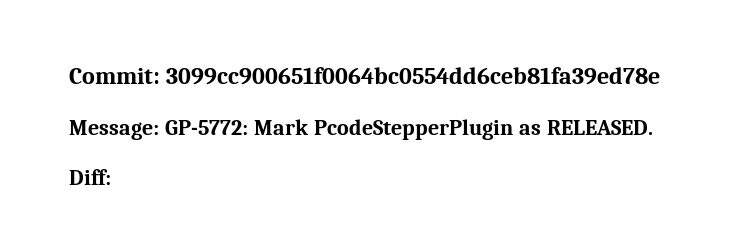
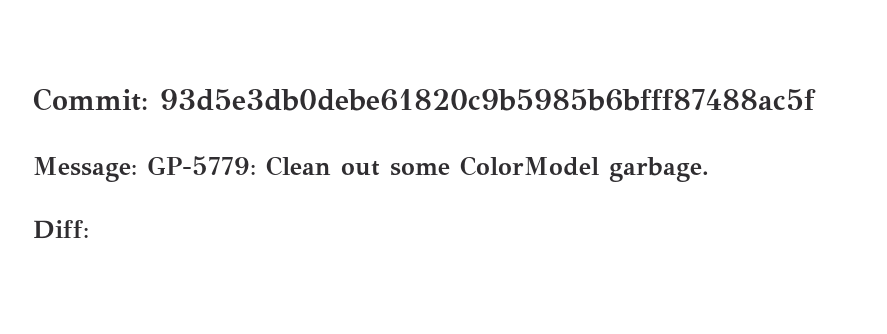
- Commit: 3099cc900651f0064bc0554dd6ceb81fa39ed78e
+ Commit: 93d5e3db0debe61820c9b5985b6bfff87488ac5f
- Message: GP-5772: Mark PcodeStepperPlugin as RELEASED.
+ Message: GP-5779: Clean out some ColorModel garbage.

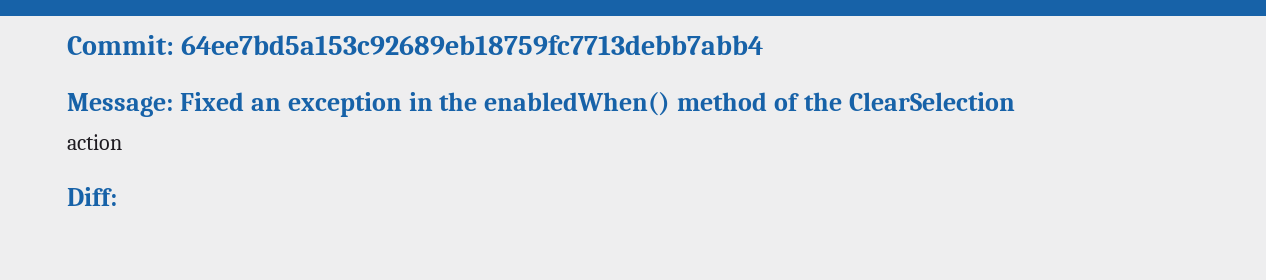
- Commit: 93d5e3db0debe61820c9b5985b6bfff87488ac5f
+ Commit: 64ee7bd5a153c92689eb18759fc7713debb7abb4
- Message: GP-5779: Clean out some ColorModel garbage.
+ Message: Fixed an exception in the enabledWhen() method of the ClearSelection
+ action

